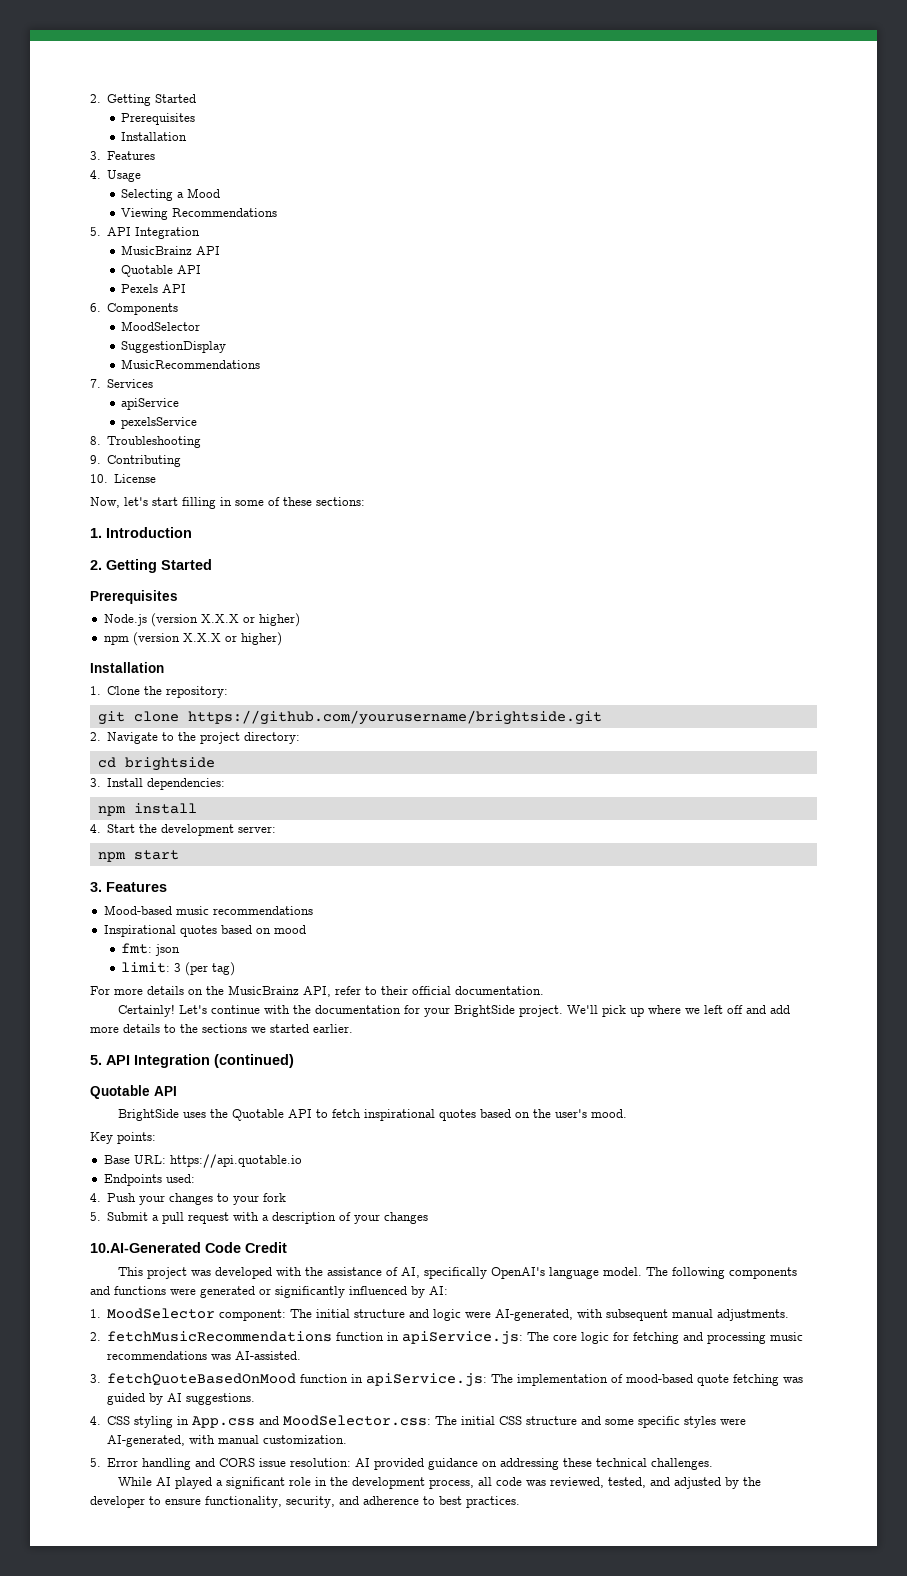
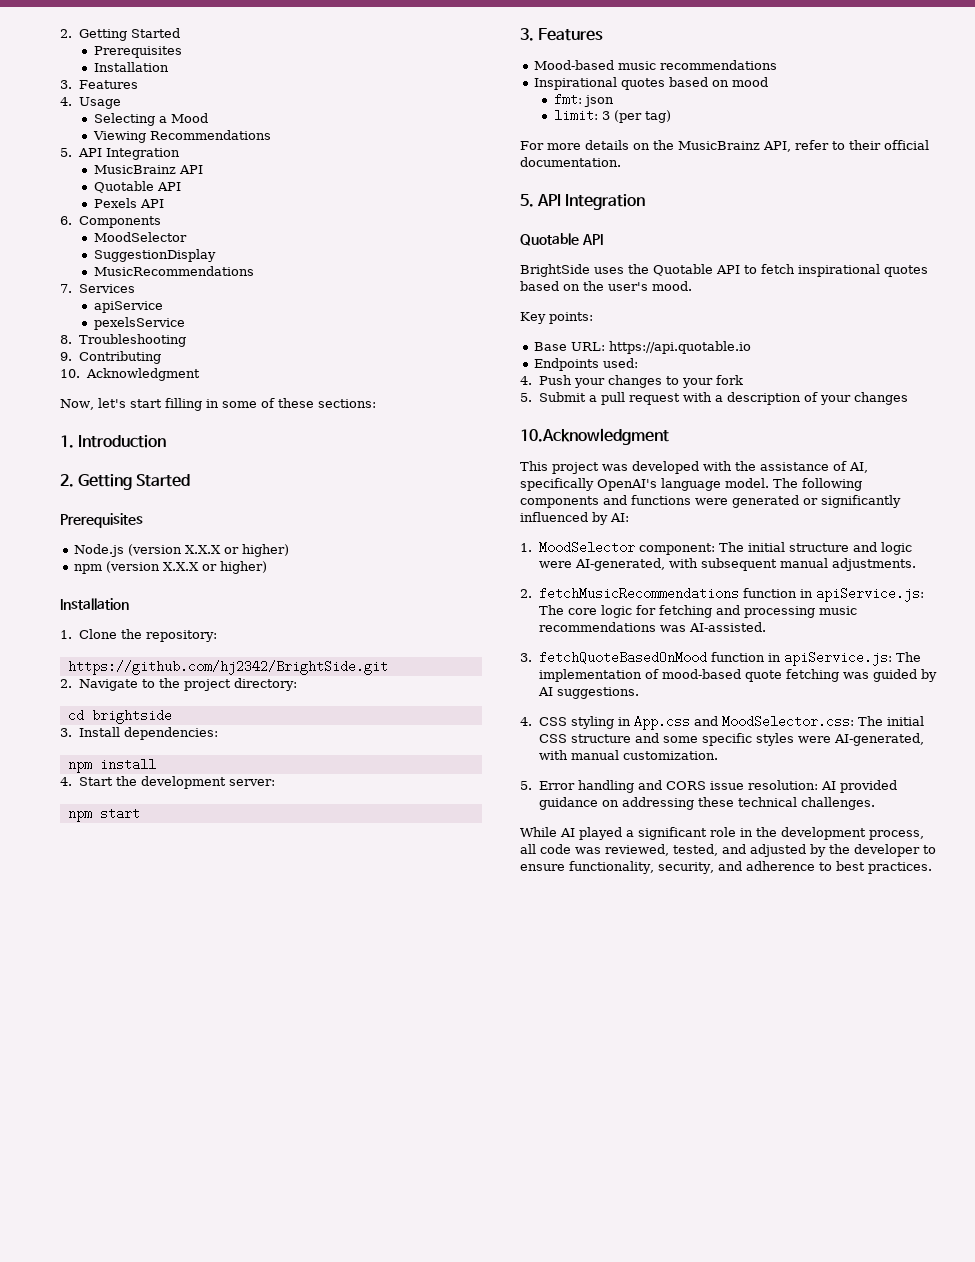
- 10. License
+ 10. Acknowledgment
- git clone https://github.com/yourusername/brightside.git
+ https://github.com/hj2342/BrightSide.git
  For more details on the MusicBrainz API, refer to their official documentation.
- Certainly! Let's continue with the documentation for your BrightSide project. We'll pick up where we left off and add more details to the sections we started earlier.
- 5. API Integration (continued)
+ 5. API Integration
- 10.AI-Generated Code Credit
+ 10.Acknowledgment

